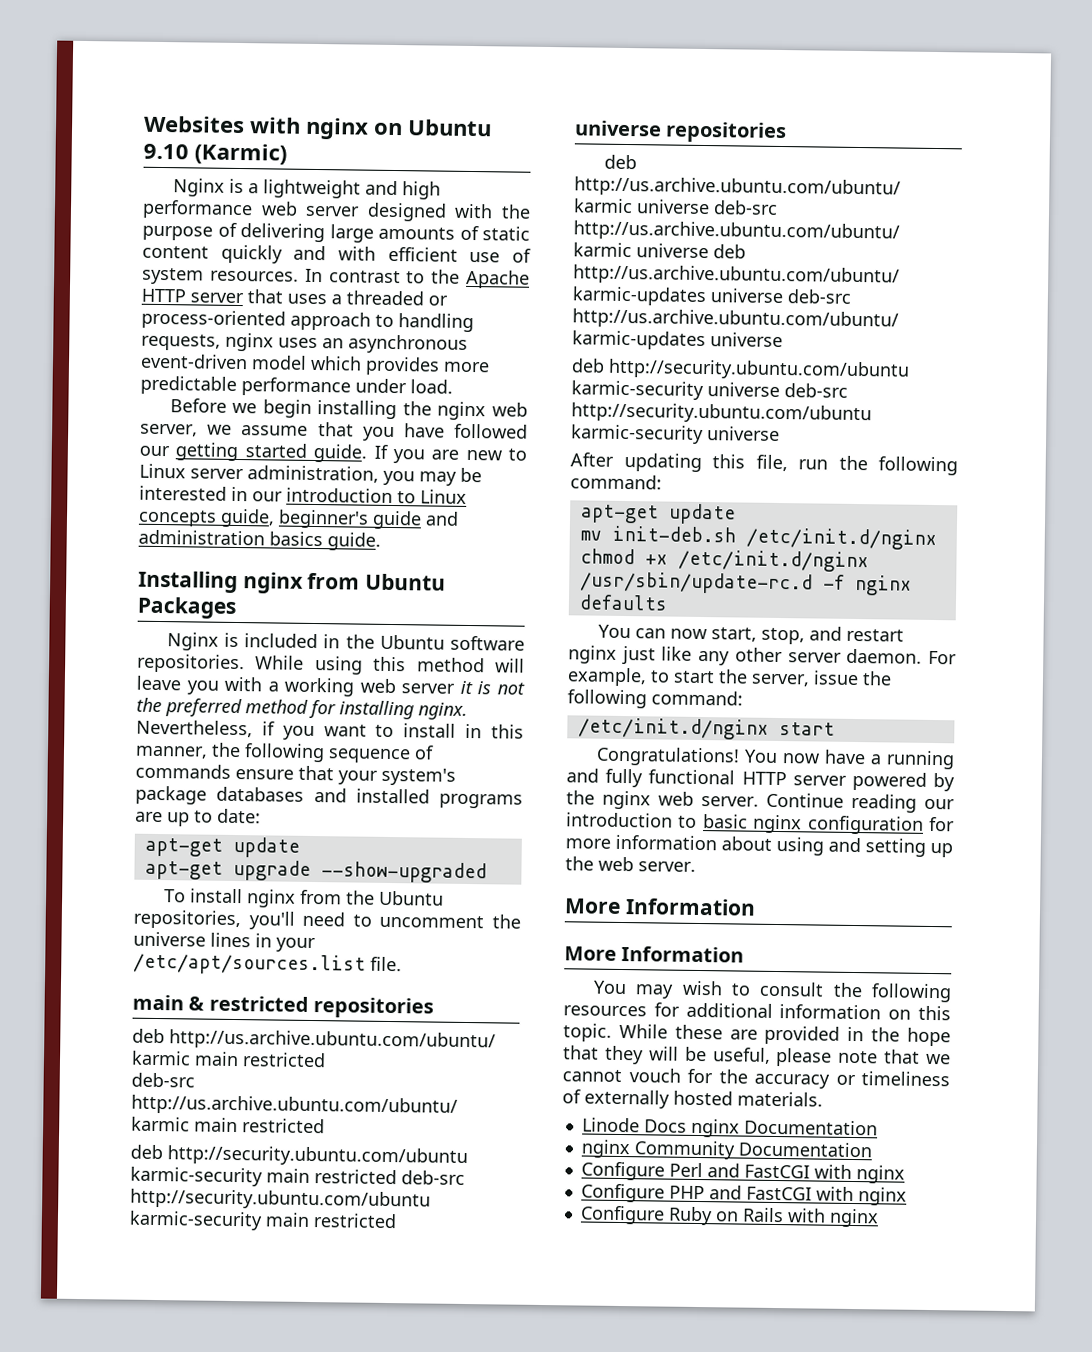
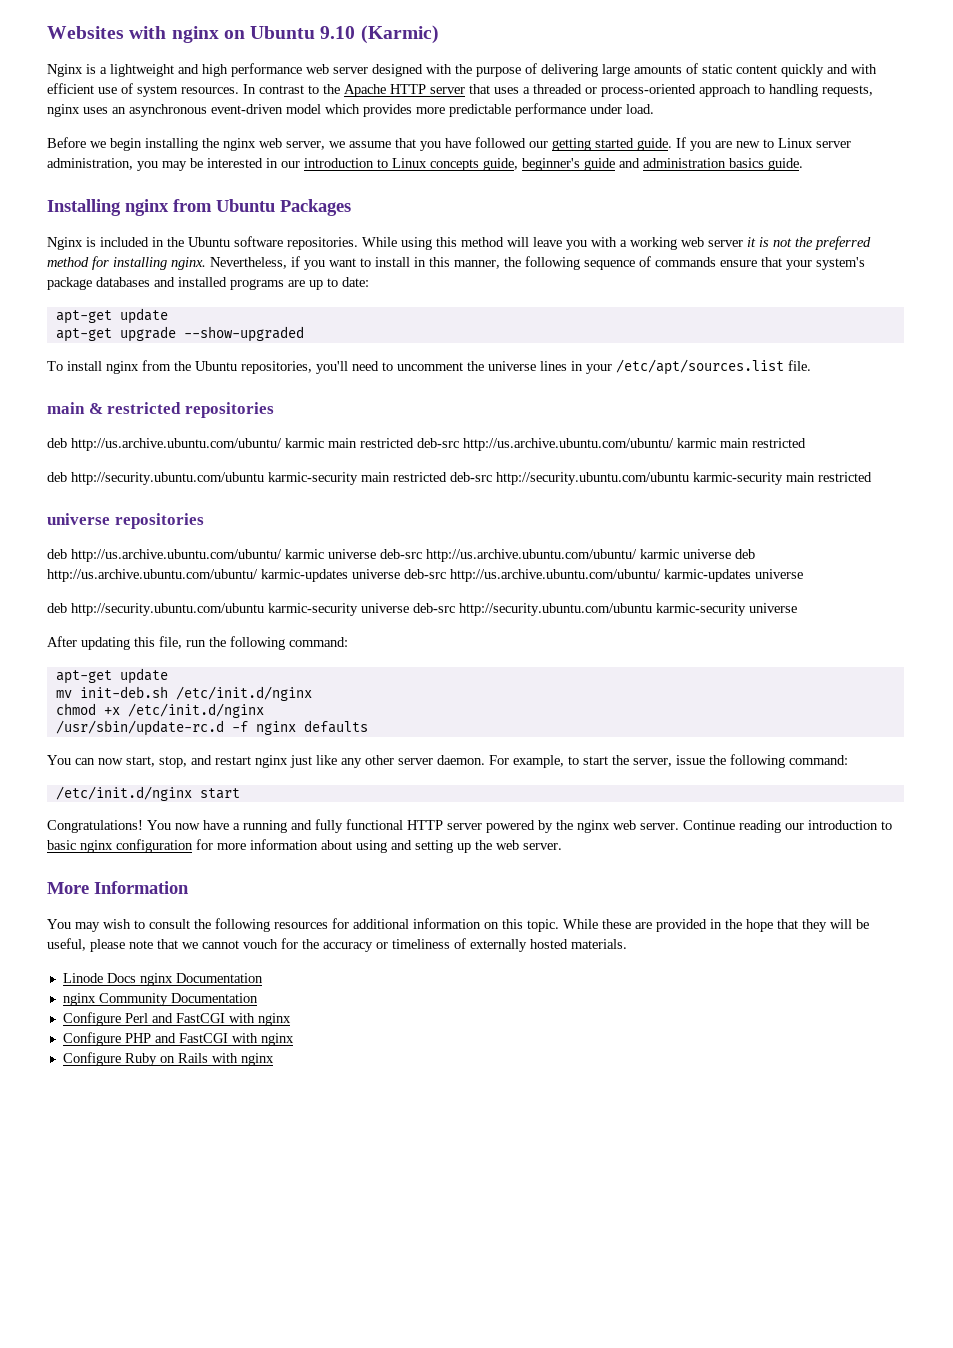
- deb http://us.archive.ubuntu.com/ubuntu/ karmic main restricted
- deb-src http://us.archive.ubuntu.com/ubuntu/ karmic main restricted
+ deb http://us.archive.ubuntu.com/ubuntu/ karmic main restricted deb-src http://us.archive.ubuntu.com/ubuntu/ karmic main restricted
  Continue reading our introduction to basic nginx configuration for more information about using and setting up the web server.
- More Information

